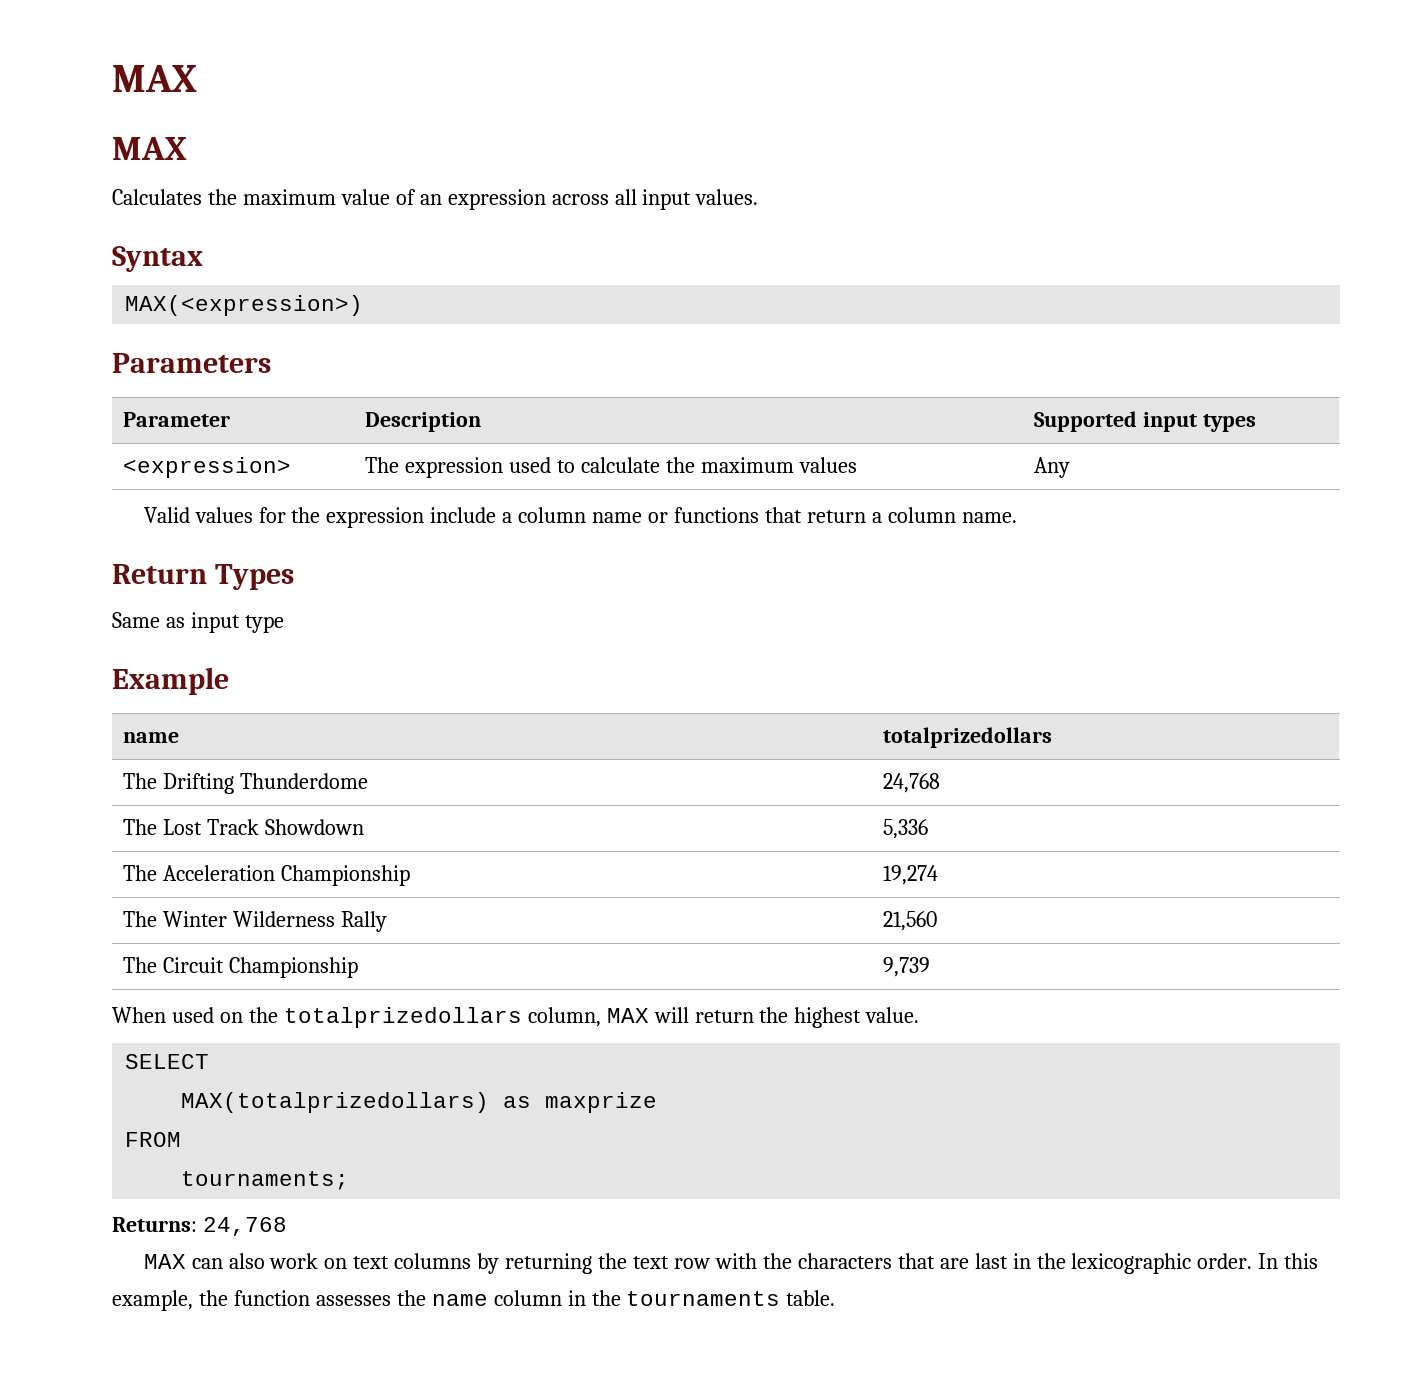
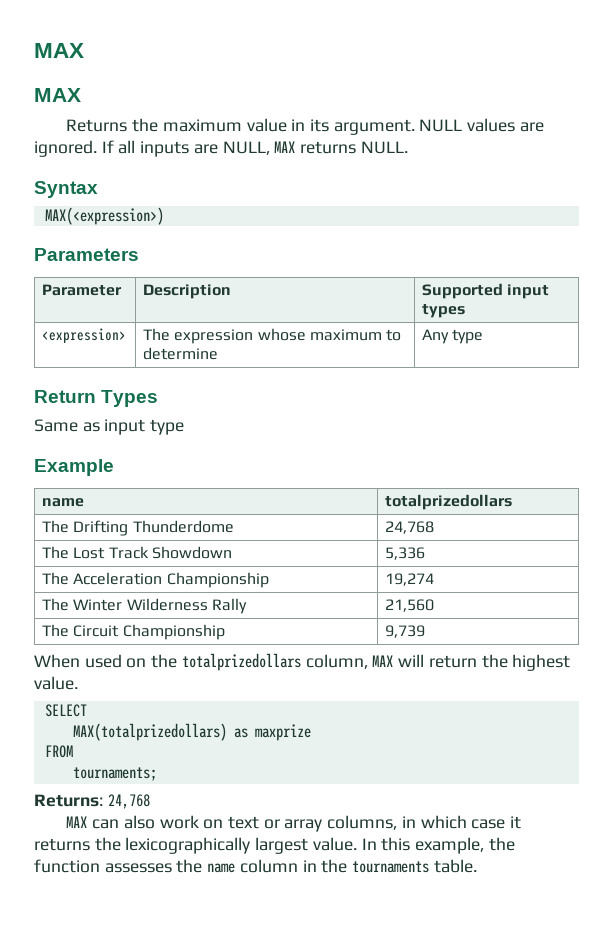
- Calculates the maximum value of an expression across all input values.
+ Returns the maximum value in its argument. NULL values are ignored. If all inputs are NULL, MAX returns NULL.
- <expression> | The expression used to calculate the maximum values | Any
- Valid values for the expression include a column name or functions that return a column name.
+ <expression> | The expression whose maximum to determine | Any type
- MAX can also work on text columns by returning the text row with the characters that are last in the lexicographic order.
+ MAX can also work on text or array columns, in which case it returns the lexicographically largest value.

